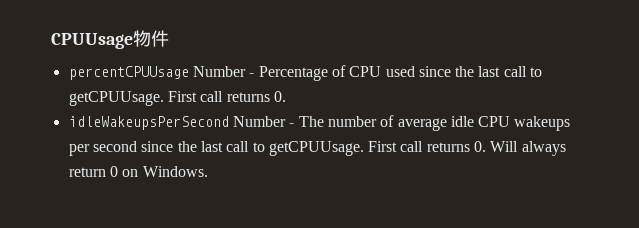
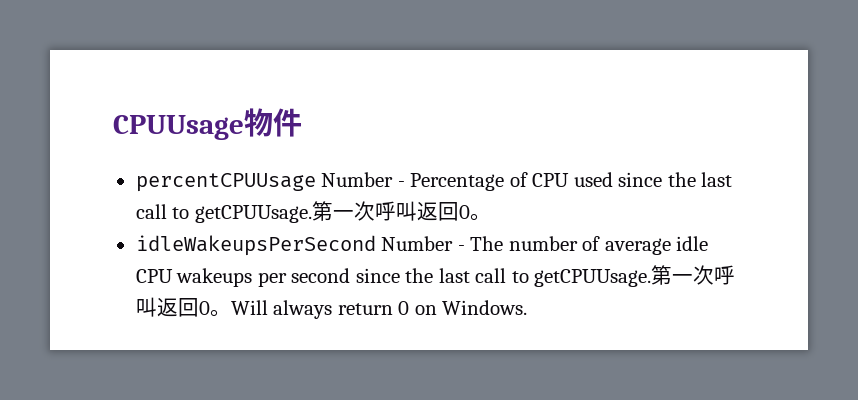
- percentCPUUsage Number - Percentage of CPU used since the last call to getCPUUsage. First call returns 0.
+ percentCPUUsage Number - Percentage of CPU used since the last call to getCPUUsage.第一次呼叫返回0。
- First call returns 0. Will always return 0 on Windows.
+ 第一次呼叫返回0。Will always return 0 on Windows.

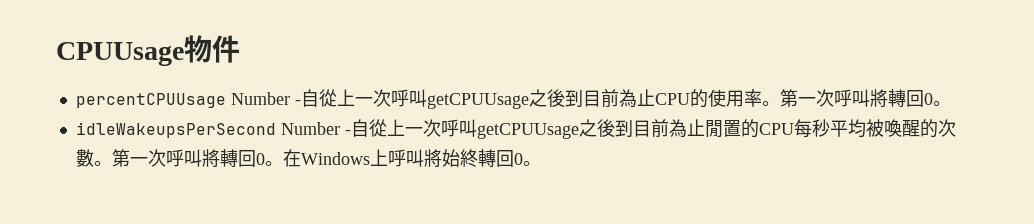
- percentCPUUsage Number - Percentage of CPU used since the last call to getCPUUsage.第一次呼叫返回0。
+ percentCPUUsage Number -自從上一次呼叫getCPUUsage之後到目前為止CPU的使用率。第一次呼叫將轉回0。
- idleWakeupsPerSecond Number - The number of average idle CPU wakeups per second since the last call to getCPUUsage.第一次呼叫返回0。Will always return 0 on Windows.
+ idleWakeupsPerSecond Number -自從上一次呼叫getCPUUsage之後到目前為止閒置的CPU每秒平均被喚醒的次數。第一次呼叫將轉回0。在Windows上呼叫將始終轉回0。

